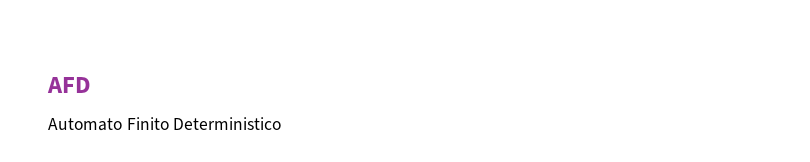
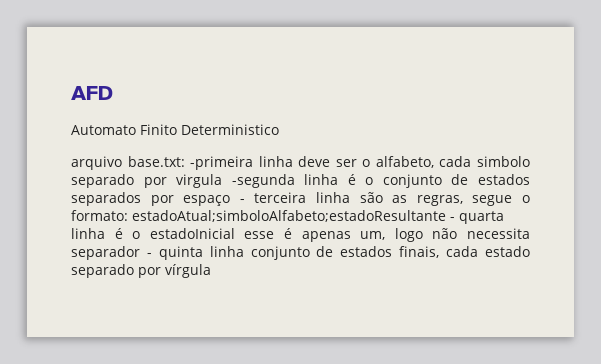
+ arquivo base.txt: -primeira linha deve ser o alfabeto, cada simbolo separado por virgula -segunda linha é o conjunto de estados separados por espaço - terceira linha são as regras, segue o formato: estadoAtual;simboloAlfabeto;estadoResultante - quarta linha é o estadoInicial esse é apenas um, logo não necessita separador - quinta linha conjunto de estados finais, cada estado separado por vírgula

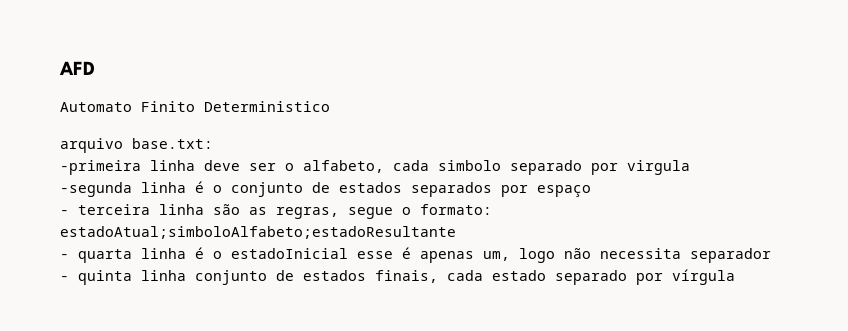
- arquivo base.txt: -primeira linha deve ser o alfabeto, cada simbolo separado por virgula -segunda linha é o conjunto de estados separados por espaço - terceira linha são as regras, segue o formato: estadoAtual;simboloAlfabeto;estadoResultante - quarta linha é o estadoInicial esse é apenas um, logo não necessita separador - quinta linha conjunto de estados finais, cada estado separado por vírgula
+ arquivo base.txt:
+ -primeira linha deve ser o alfabeto, cada simbolo separado por virgula
+ -segunda linha é o conjunto de estados separados por espaço
+ - terceira linha são as regras, segue o formato: estadoAtual;simboloAlfabeto;estadoResultante
+ - quarta linha é o estadoInicial esse é apenas um, logo não necessita separador
+ - quinta linha conjunto de estados finais, cada estado separado por vírgula

